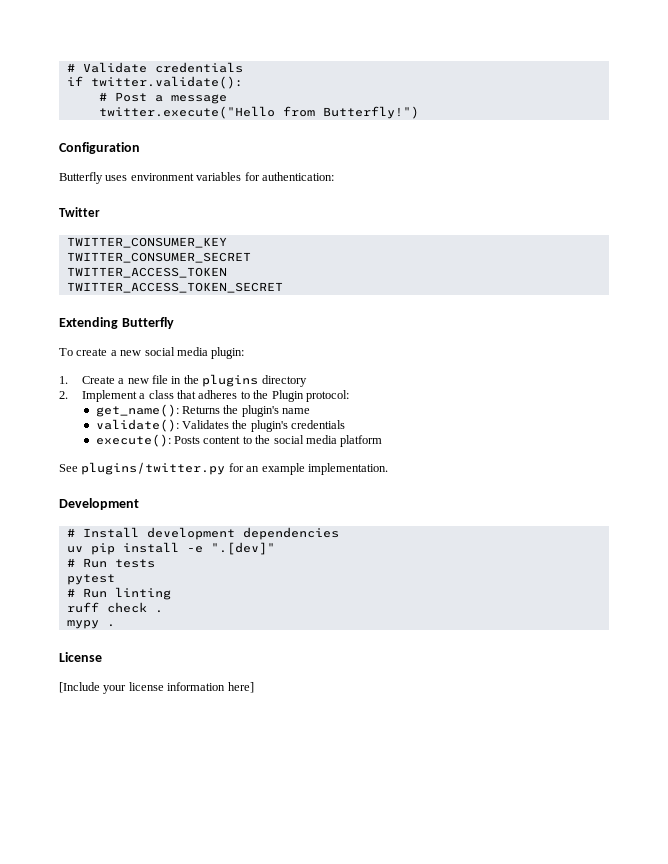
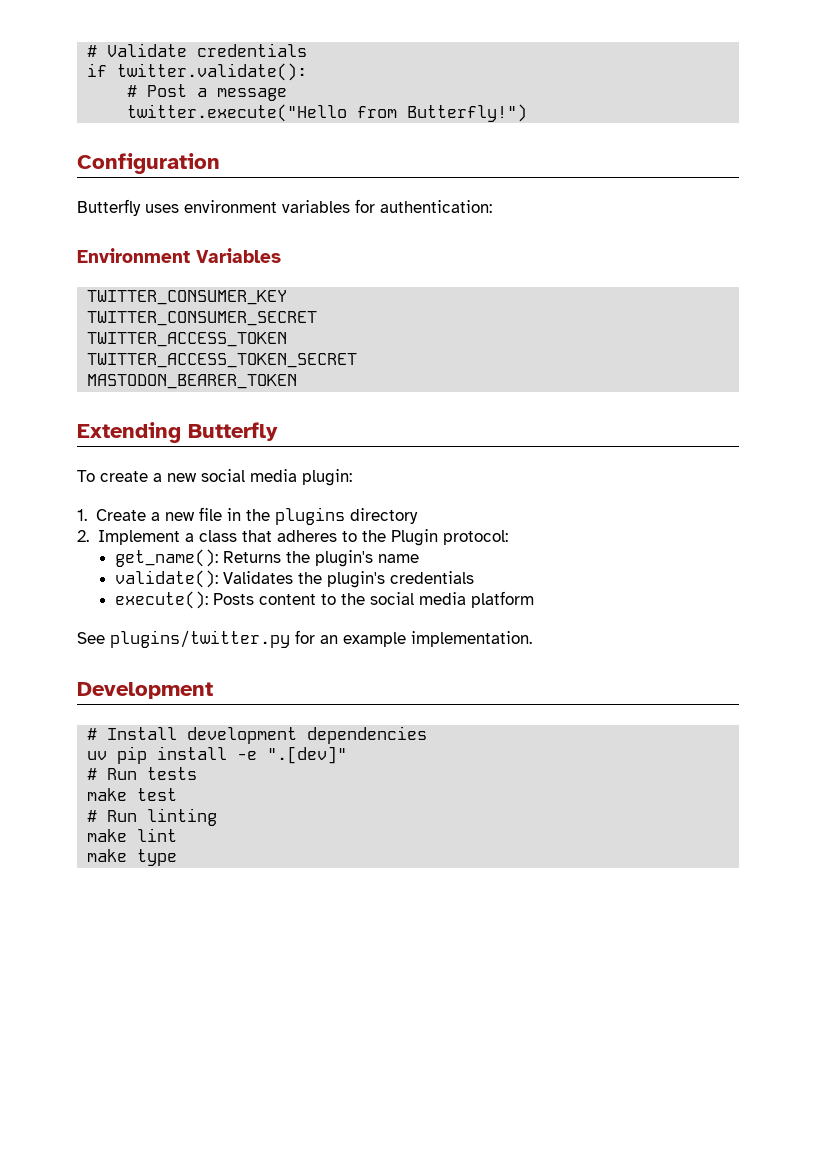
- Twitter
+ Environment Variables
+ MASTODON_BEARER_TOKEN
- pytest
+ make test
- ruff check .
- mypy .
- License
- [Include your license information here]
+ make lint
+ make type

